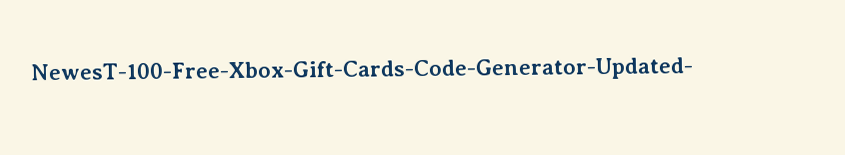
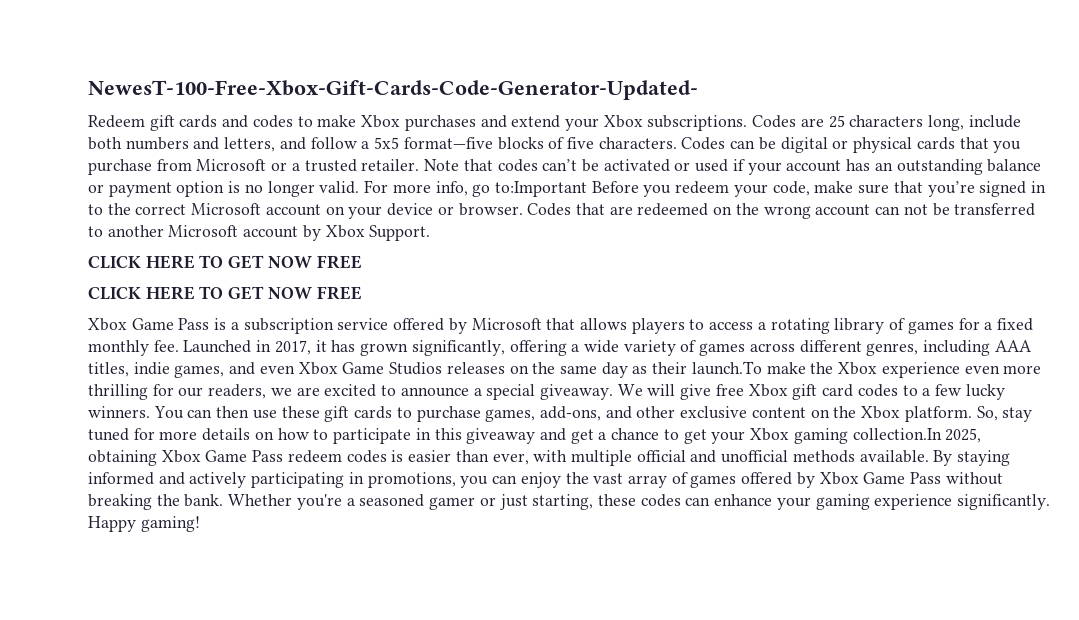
+ Redeem gift cards and codes to make Xbox purchases and extend your Xbox subscriptions. Codes are 25 characters long, include both numbers and letters, and follow a 5x5 format—five blocks of five characters. Codes can be digital or physical cards that you purchase from Microsoft or a trusted retailer. Note that codes can’t be activated or used if your account has an outstanding balance or payment option is no longer valid. For more info, go to:Important Before you redeem your code, make sure that you’re signed in to the correct Microsoft account on your device or browser. Codes that are redeemed on the wrong account can not be transferred to another Microsoft account by Xbox Support.
+ CLICK HERE TO GET NOW FREE
+ CLICK HERE TO GET NOW FREE
+ Xbox Game Pass is a subscription service offered by Microsoft that allows players to access a rotating library of games for a fixed monthly fee. Launched in 2017, it has grown significantly, offering a wide variety of games across different genres, including AAA titles, indie games, and even Xbox Game Studios releases on the same day as their launch.To make the Xbox experience even more thrilling for our readers, we are excited to announce a special giveaway. We will give free Xbox gift card codes to a few lucky winners. You can then use these gift cards to purchase games, add-ons, and other exclusive content on the Xbox platform. So, stay tuned for more details on how to participate in this giveaway and get a chance to get your Xbox gaming collection.In 2025, obtaining Xbox Game Pass redeem codes is easier than ever, with multiple official and unofficial methods available. By staying informed and actively participating in promotions, you can enjoy the vast array of games offered by Xbox Game Pass without breaking the bank. Whether you're a seasoned gamer or just starting, these codes can enhance your gaming experience significantly. Happy gaming!

